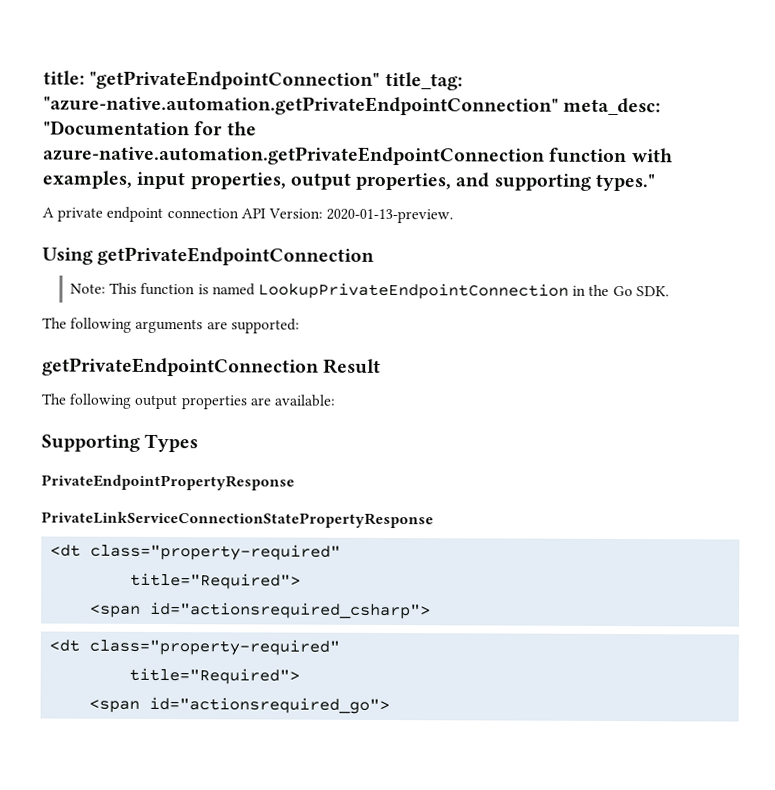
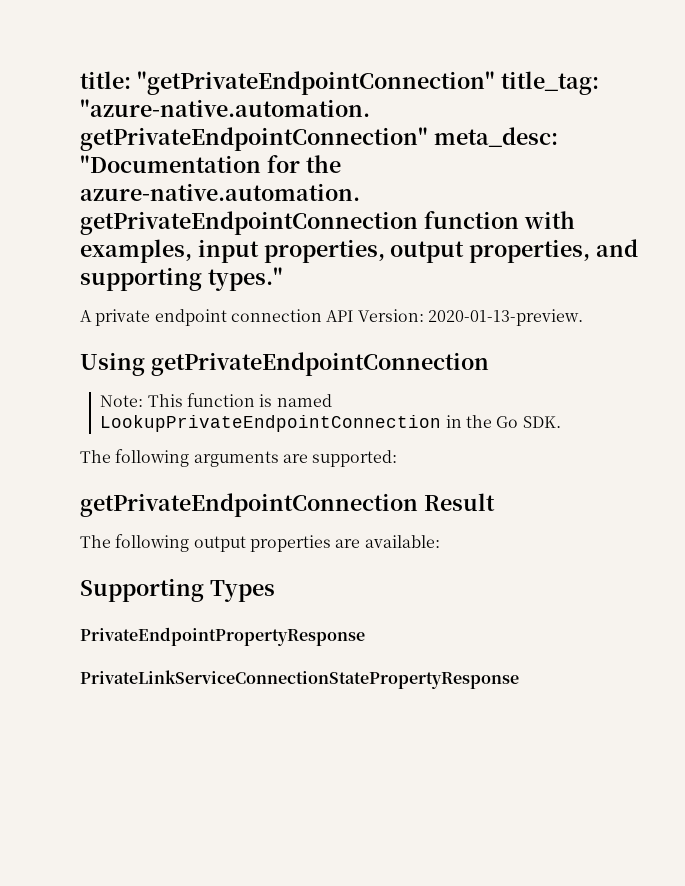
  PrivateLinkServiceConnectionStatePropertyResponse
- <dt class="property-required"
- title="Required">
- <span id="actionsrequired_csharp">
- <dt class="property-required"
- title="Required">
- <span id="actionsrequired_go">

